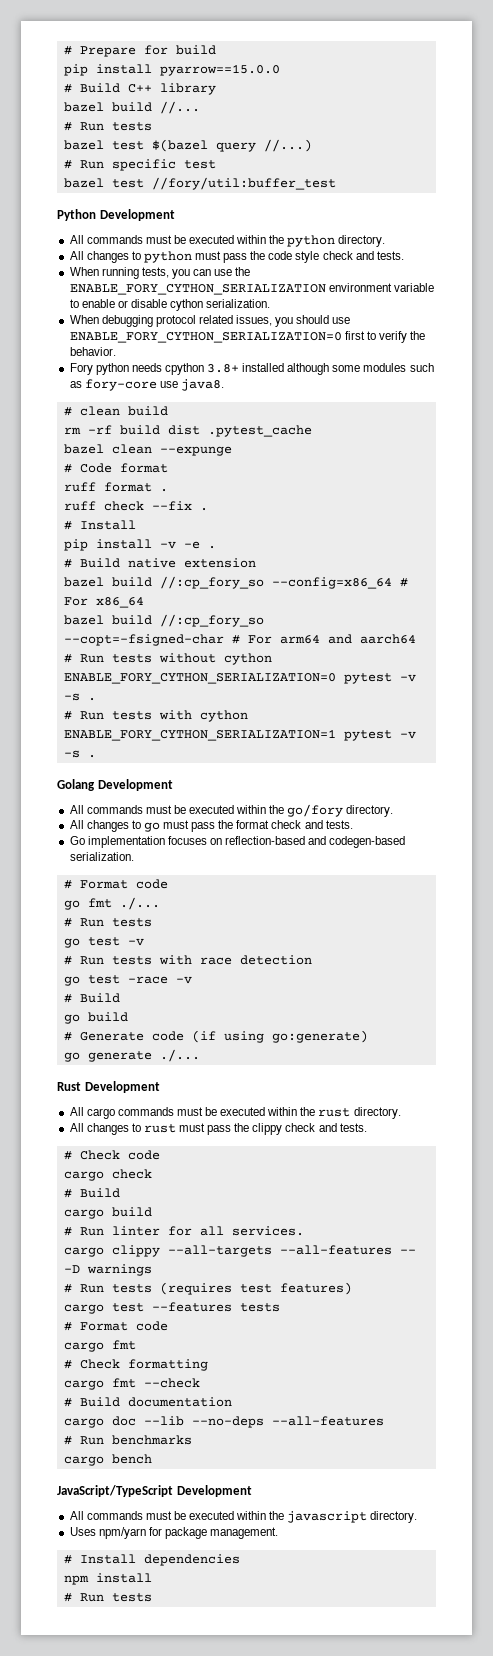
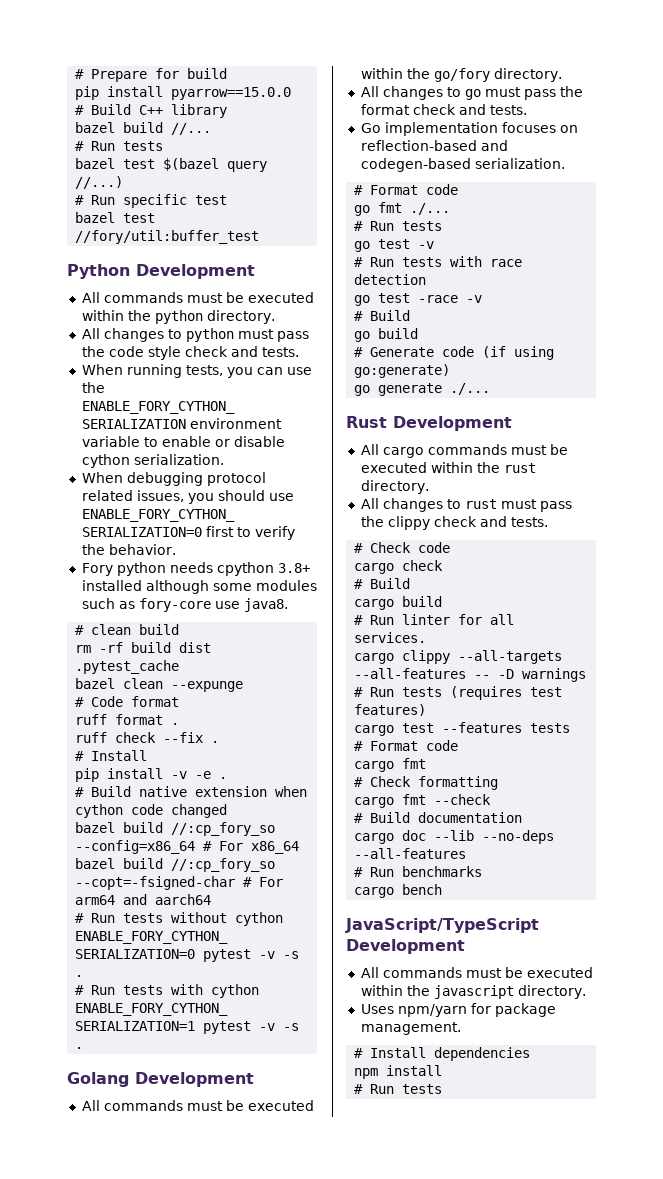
- # Build native extension
+ # Build native extension when cython code changed

